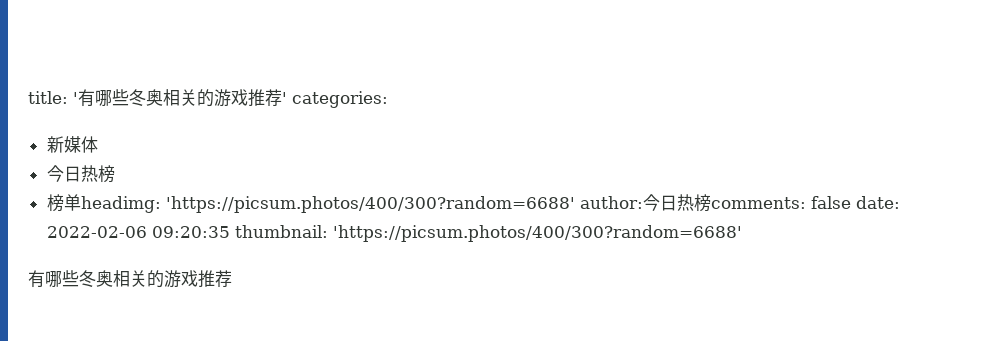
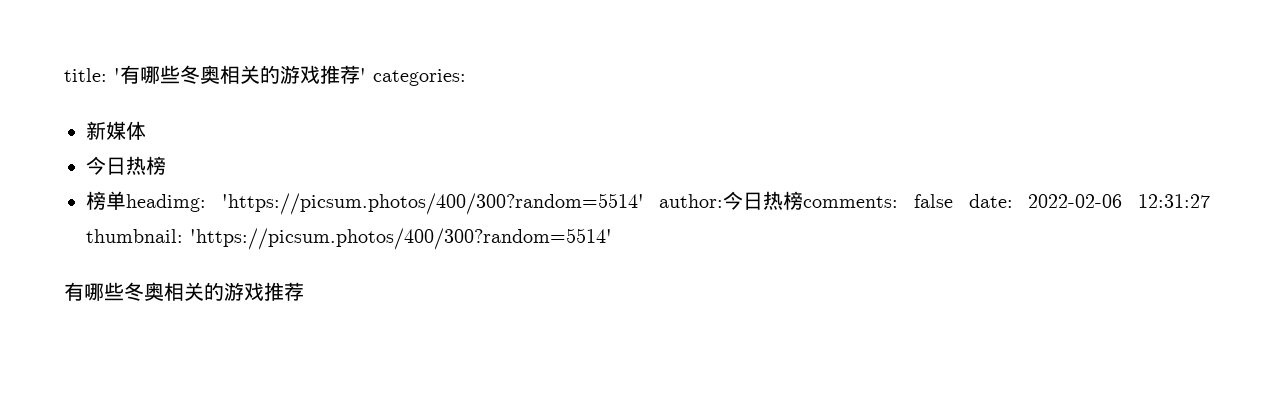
- 榜单headimg: 'https://picsum.photos/400/300?random=6688' author:今日热榜comments: false date: 2022-02-06 09:20:35 thumbnail: 'https://picsum.photos/400/300?random=6688'
+ 榜单headimg: 'https://picsum.photos/400/300?random=5514' author:今日热榜comments: false date: 2022-02-06 12:31:27 thumbnail: 'https://picsum.photos/400/300?random=5514'

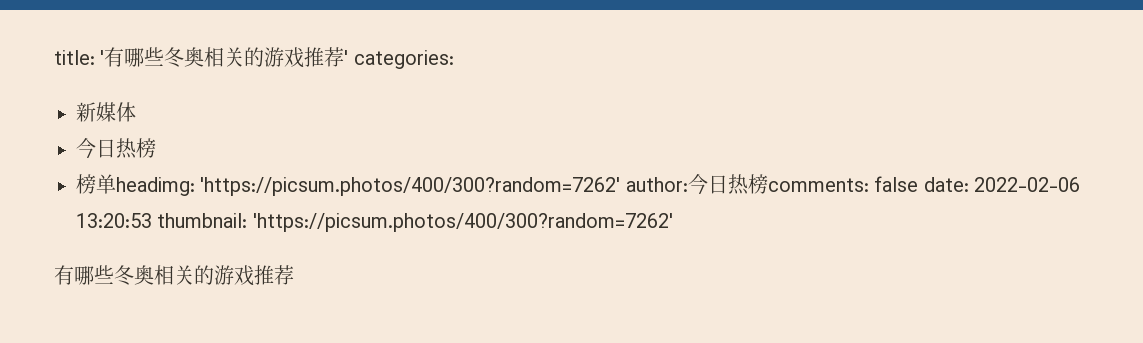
- 榜单headimg: 'https://picsum.photos/400/300?random=5514' author:今日热榜comments: false date: 2022-02-06 12:31:27 thumbnail: 'https://picsum.photos/400/300?random=5514'
+ 榜单headimg: 'https://picsum.photos/400/300?random=7262' author:今日热榜comments: false date: 2022-02-06 13:20:53 thumbnail: 'https://picsum.photos/400/300?random=7262'

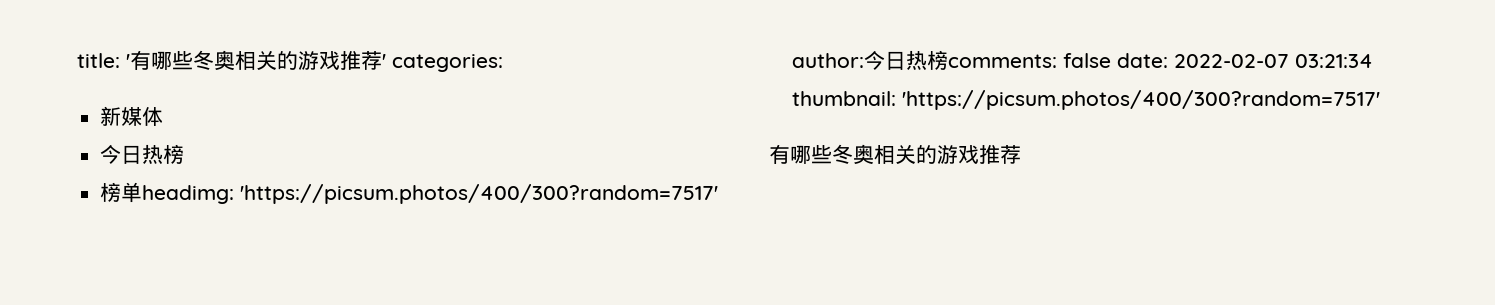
- 榜单headimg: 'https://picsum.photos/400/300?random=7262' author:今日热榜comments: false date: 2022-02-06 13:20:53 thumbnail: 'https://picsum.photos/400/300?random=7262'
+ 榜单headimg: 'https://picsum.photos/400/300?random=7517' author:今日热榜comments: false date: 2022-02-07 03:21:34 thumbnail: 'https://picsum.photos/400/300?random=7517'

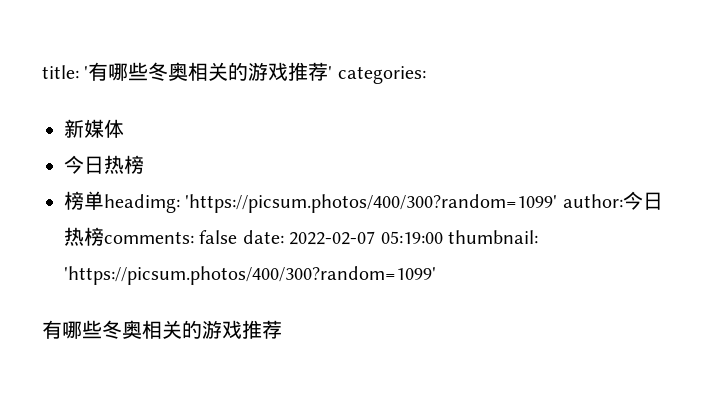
- 榜单headimg: 'https://picsum.photos/400/300?random=7517' author:今日热榜comments: false date: 2022-02-07 03:21:34 thumbnail: 'https://picsum.photos/400/300?random=7517'
+ 榜单headimg: 'https://picsum.photos/400/300?random=1099' author:今日热榜comments: false date: 2022-02-07 05:19:00 thumbnail: 'https://picsum.photos/400/300?random=1099'

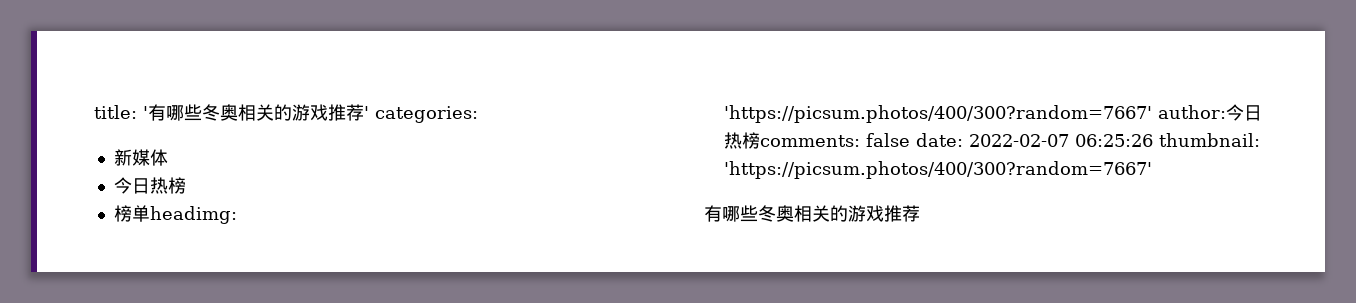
- 榜单headimg: 'https://picsum.photos/400/300?random=1099' author:今日热榜comments: false date: 2022-02-07 05:19:00 thumbnail: 'https://picsum.photos/400/300?random=1099'
+ 榜单headimg: 'https://picsum.photos/400/300?random=7667' author:今日热榜comments: false date: 2022-02-07 06:25:26 thumbnail: 'https://picsum.photos/400/300?random=7667'

